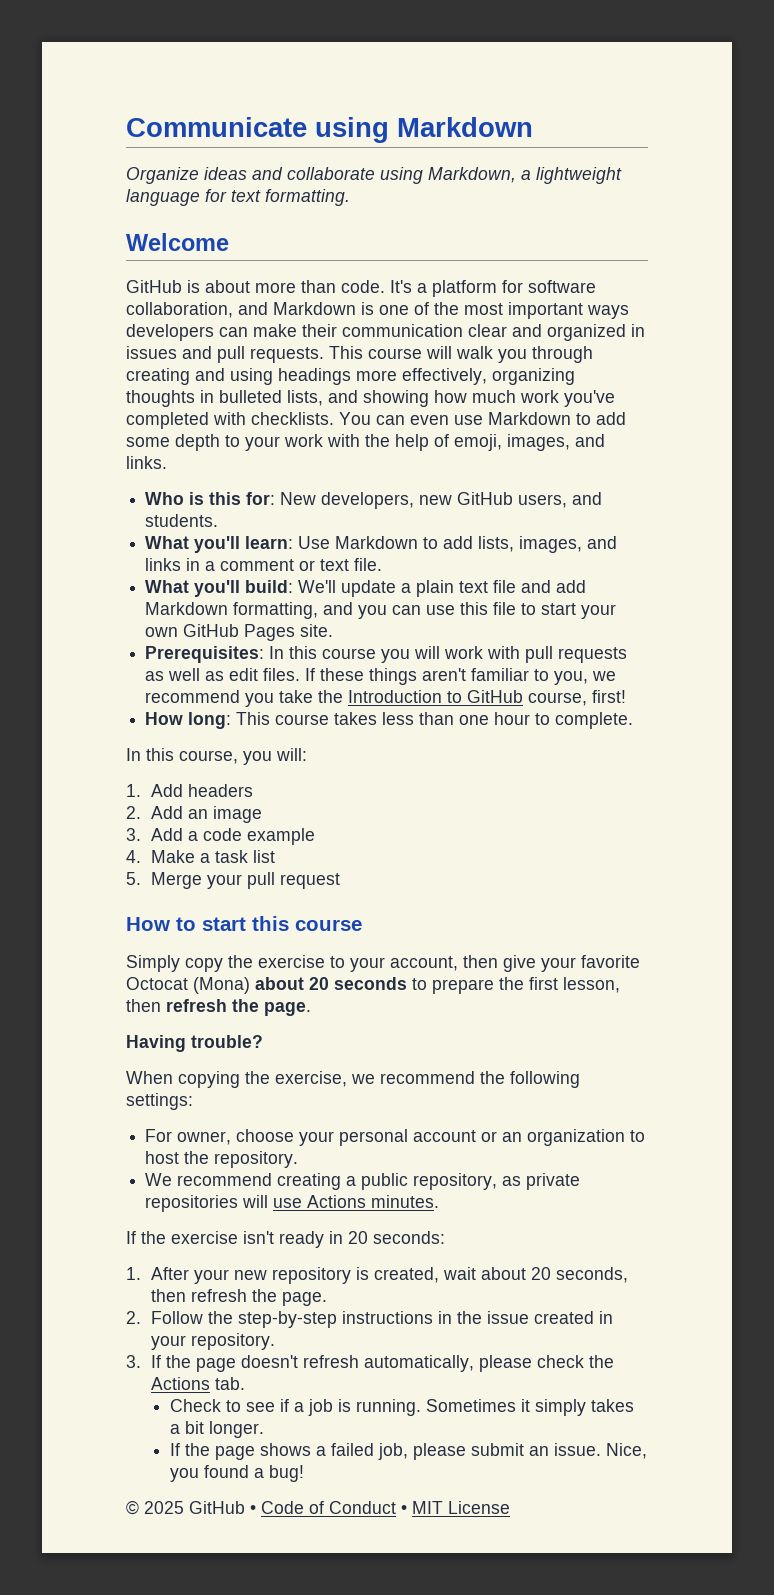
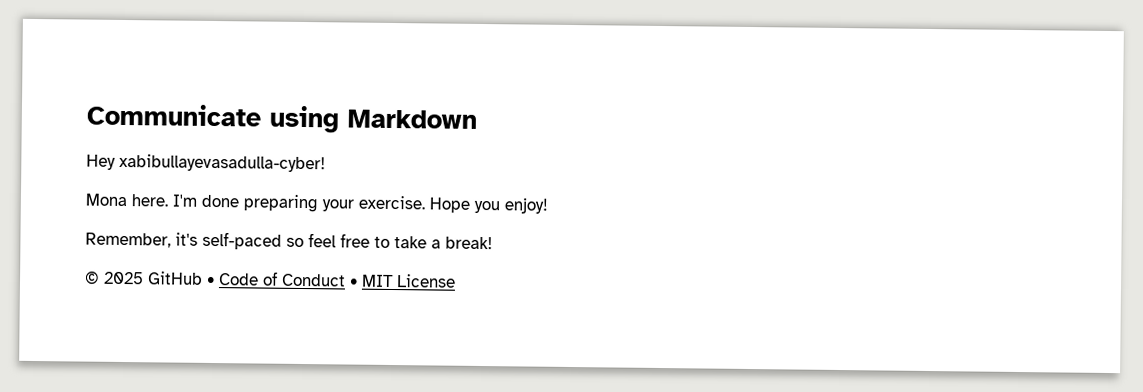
- Organize ideas and collaborate using Markdown, a lightweight language for text formatting.
- Welcome
- GitHub is about more than code. It's a platform for software collaboration, and Markdown is one of the most important ways developers can make their communication clear and organized in issues and pull requests. This course will walk you through creating and using headings more effectively, organizing thoughts in bulleted lists, and showing how much work you've completed with checklists. You can even use Markdown to add some depth to your work with the help of emoji, images, and links.
- Who is this for: New developers, new GitHub users, and students.
- What you'll learn: Use Markdown to add lists, images, and links in a comment or text file.
- What you'll build: We'll update a plain text file and add Markdown formatting, and you can use this file to start your own GitHub Pages site.
- Prerequisites: In this course you will work with pull requests as well as edit files. If these things aren't familiar to you, we recommend you take the Introduction to GitHub course, first!
- How long: This course takes less than one hour to complete.
- In this course, you will:
- 1. Add headers
- 2. Add an image
- 3. Add a code example
- 4. Make a task list
- 5. Merge your pull request
- How to start this course
- Simply copy the exercise to your account, then give your favorite Octocat (Mona) about 20 seconds to prepare the first lesson, then refresh the page.
- Having trouble?
- When copying the exercise, we recommend the following settings:
- For owner, choose your personal account or an organization to host the repository.
- We recommend creating a public repository, as private repositories will use Actions minutes.
- If the exercise isn't ready in 20 seconds:
- 1. After your new repository is created, wait about 20 seconds, then refresh the page.
- 2. Follow the step-by-step instructions in the issue created in your repository.
- 3. If the page doesn't refresh automatically, please check the Actions tab.
- Check to see if a job is running. Sometimes it simply takes a bit longer.
- If the page shows a failed job, please submit an issue. Nice, you found a bug!
+ Hey xabibullayevasadulla-cyber!
+ Mona here. I'm done preparing your exercise. Hope you enjoy!
+ Remember, it's self-paced so feel free to take a break!

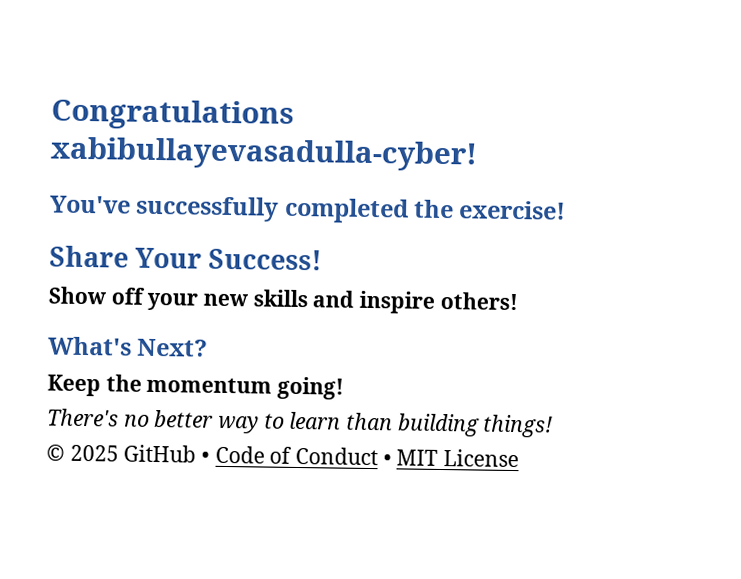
- Communicate using Markdown
- Hey xabibullayevasadulla-cyber!
- Mona here. I'm done preparing your exercise. Hope you enjoy!
- Remember, it's self-paced so feel free to take a break!
+ Congratulations xabibullayevasadulla-cyber!
+ You've successfully completed the exercise!
+ Share Your Success!
+ Show off your new skills and inspire others!
+ What's Next?
+ Keep the momentum going!
+ There's no better way to learn than building things!

